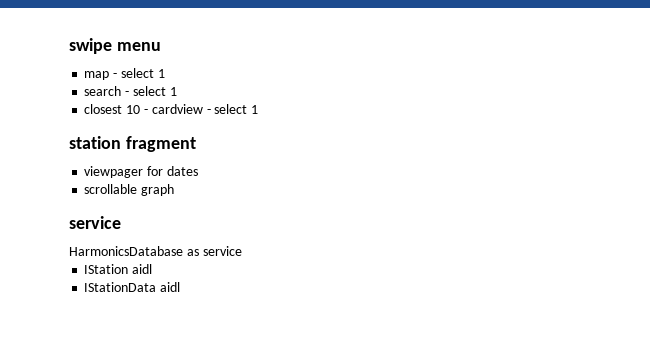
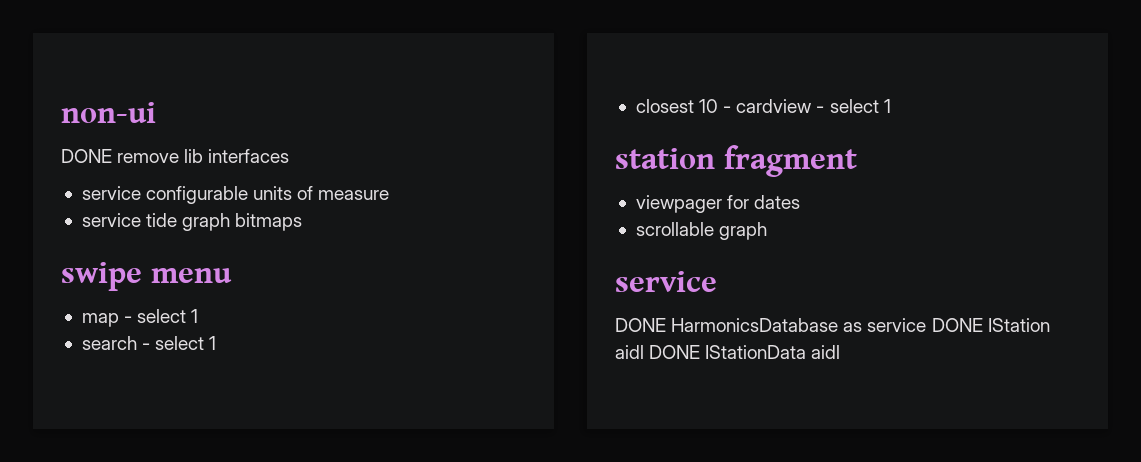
+ non-ui
+ DONE remove lib interfaces
+ service configurable units of measure
+ service tide graph bitmaps
- HarmonicsDatabase as service
- IStation aidl
- IStationData aidl
+ DONE HarmonicsDatabase as service DONE IStation aidl DONE IStationData aidl

